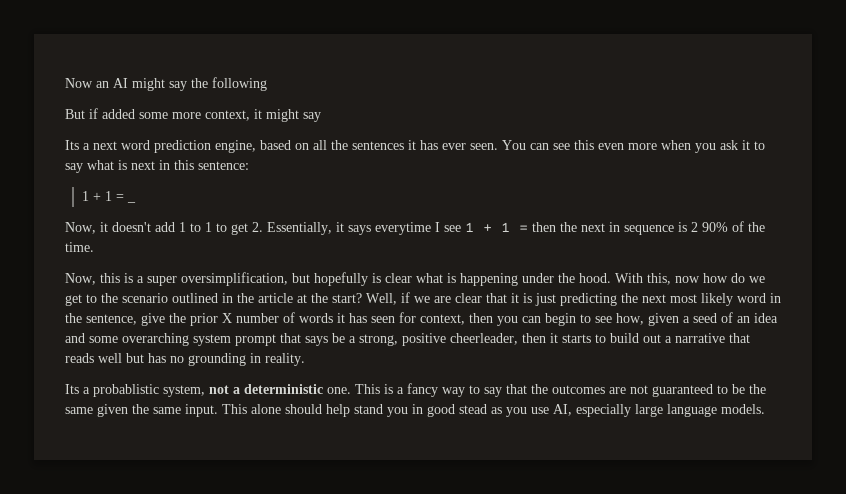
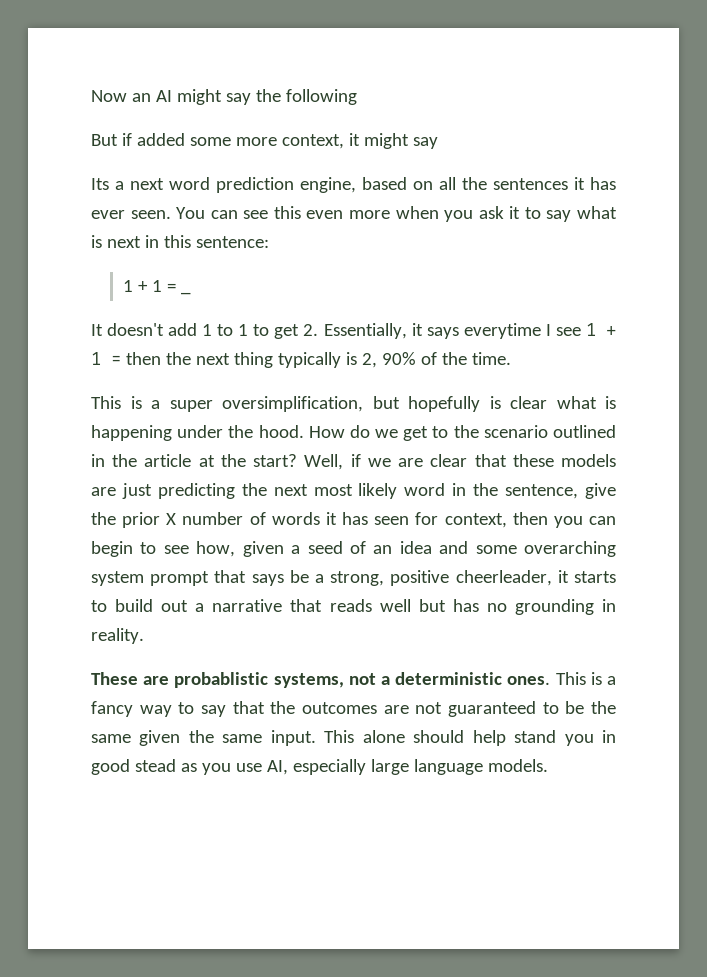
- Now, it doesn't add 1 to 1 to get 2. Essentially, it says everytime I see 1 + 1 = then the next in sequence is 2 90% of the time.
+ It doesn't add 1 to 1 to get 2. Essentially, it says everytime I see 1 + 1 = then the next thing typically is 2, 90% of the time.
- Now, this is a super oversimplification, but hopefully is clear what is happening under the hood.
+ This is a super oversimplification, but hopefully is clear what is happening under the hood.
- With this, now how do we get to the scenario outlined in the article at the start?
+ How do we get to the scenario outlined in the article at the start?
- Well, if we are clear that it is just predicting the next most likely word in the sentence, give the prior X number of words it has seen for context, then you can begin to see how, given a seed of an idea and some overarching system prompt that says be a strong, positive cheerleader, then it starts to build out a narrative that reads well but has no grounding in reality.
+ Well, if we are clear that these models are just predicting the next most likely word in the sentence, give the prior X number of words it has seen for context, then you can begin to see how, given a seed of an idea and some overarching system prompt that says be a strong, positive cheerleader, it starts to build out a narrative that reads well but has no grounding in reality.
- Its a probablistic system, not a deterministic one.
+ These are probablistic systems, not a deterministic ones.

